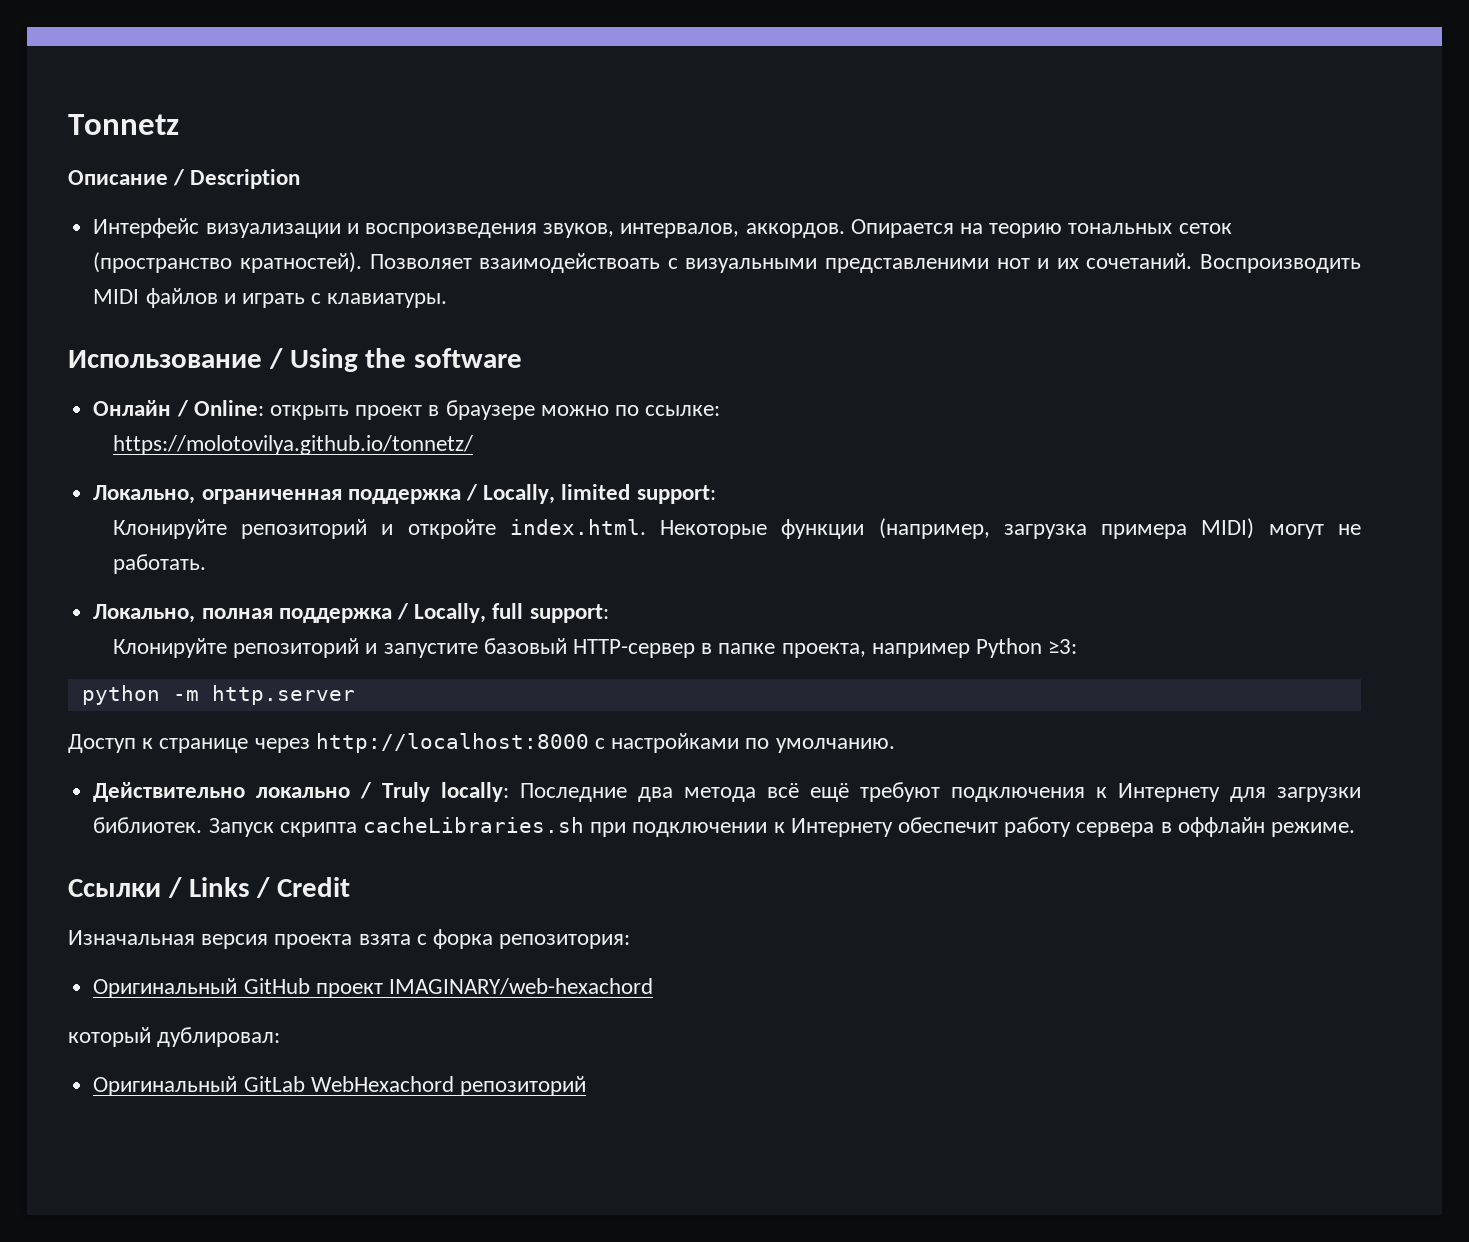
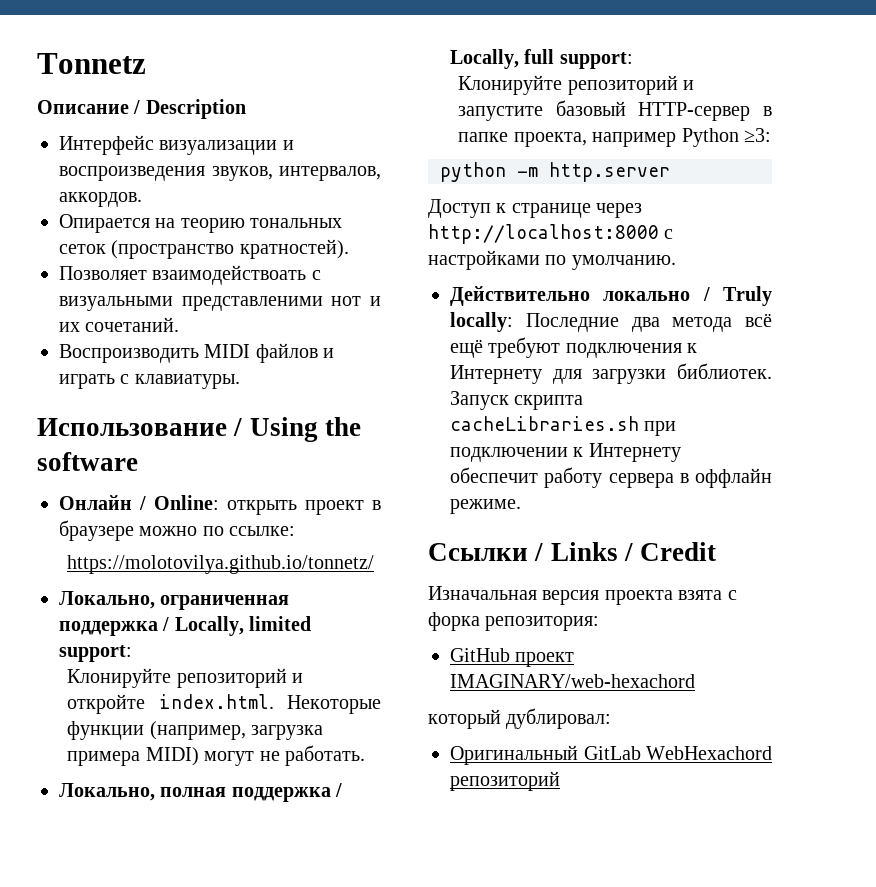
- Интерфейс визуализации и воспроизведения звуков, интервалов, аккордов. Опирается на теорию тональных сеток (пространство кратностей). Позволяет взаимодействоать с визуальными представленими нот и их сочетаний. Воспроизводить MIDI файлов и играть с клавиатуры.
+ Интерфейс визуализации и воспроизведения звуков, интервалов, аккордов.
+ Опирается на теорию тональных сеток (пространство кратностей).
+ Позволяет взаимодействоать с визуальными представленими нот и их сочетаний.
+ Воспроизводить MIDI файлов и играть с клавиатуры.
- Оригинальный GitHub проект IMAGINARY/web-hexachord
+ GitHub проект IMAGINARY/web-hexachord

